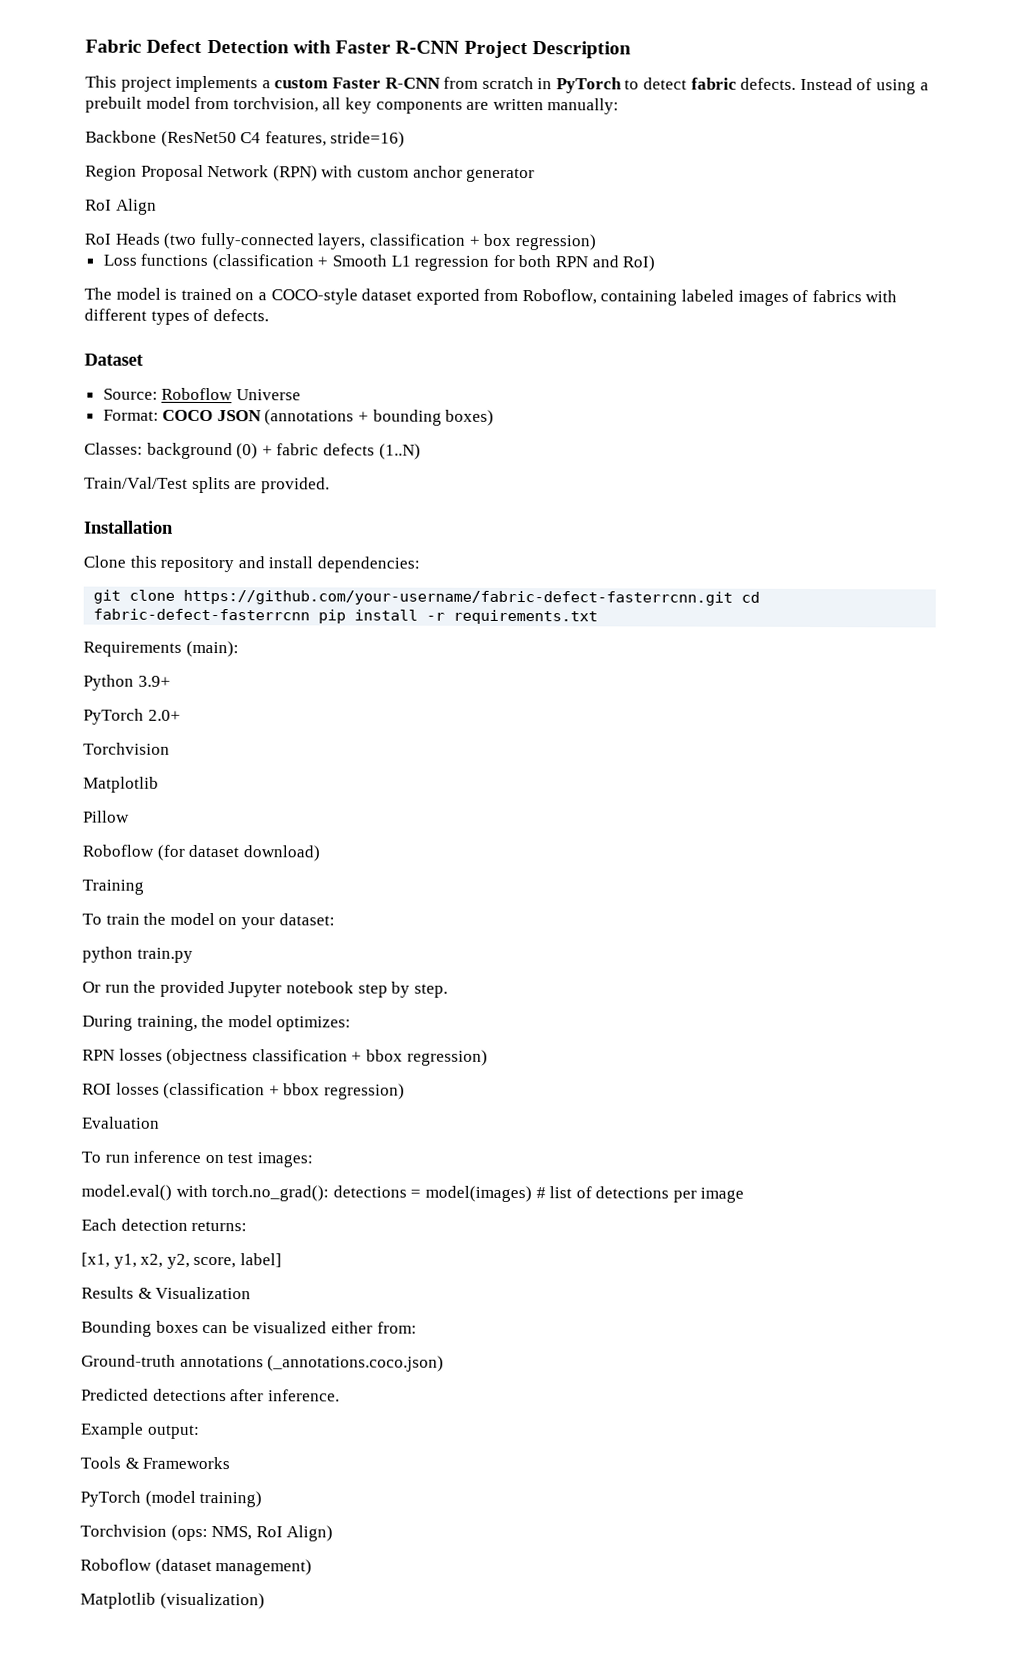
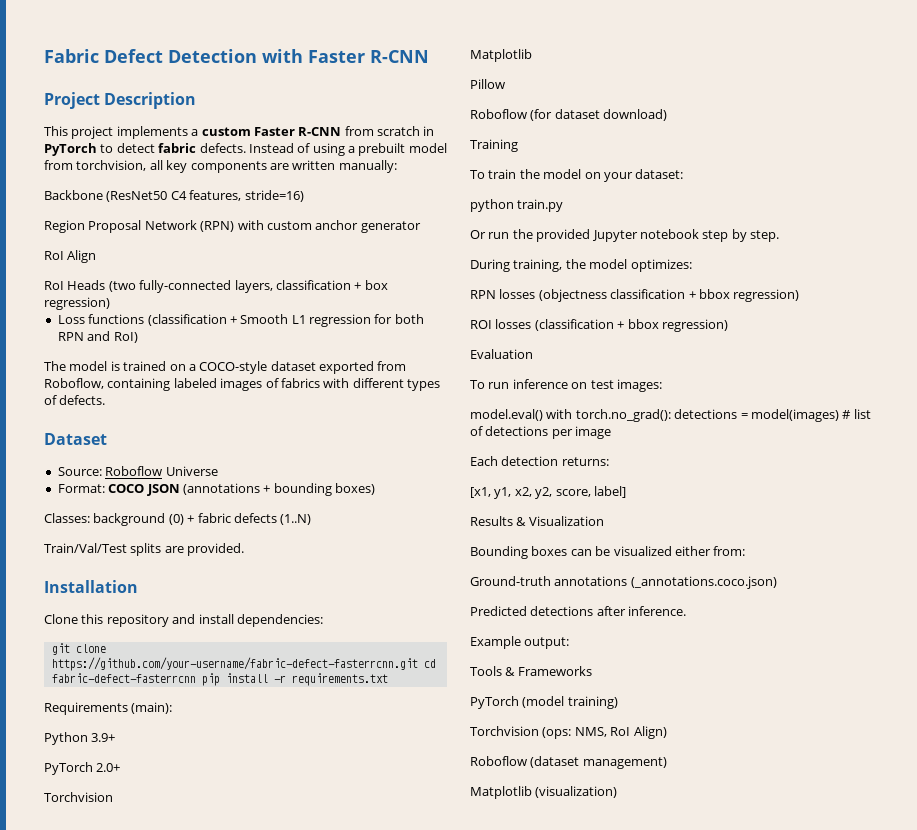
- Fabric Defect Detection with Faster R-CNN Project Description
+ Fabric Defect Detection with Faster R-CNN
+ Project Description

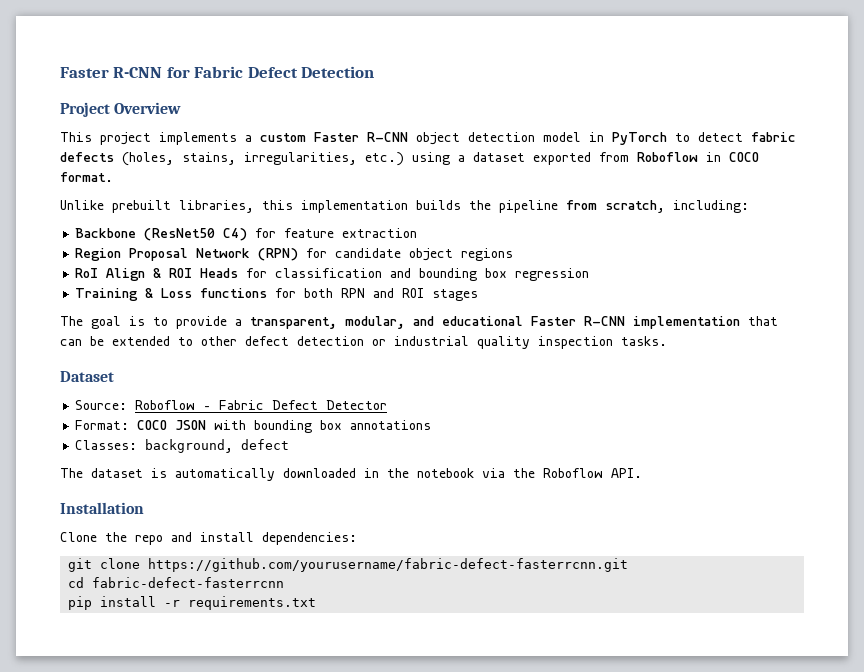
- Fabric Defect Detection with Faster R-CNN
+ Faster R-CNN for Fabric Defect Detection
- Project Description
+ Project Overview
- This project implements a custom Faster R-CNN from scratch in PyTorch to detect fabric defects. Instead of using a prebuilt model from torchvision, all key components are written manually:
- Backbone (ResNet50 C4 features, stride=16)
- Region Proposal Network (RPN) with custom anchor generator
- RoI Align
- RoI Heads (two fully-connected layers, classification + box regression)
- Loss functions (classification + Smooth L1 regression for both RPN and RoI)
- The model is trained on a COCO-style dataset exported from Roboflow, containing labeled images of fabrics with different types of defects.
+ This project implements a custom Faster R-CNN object detection model in PyTorch to detect fabric defects (holes, stains, irregularities, etc.) using a dataset exported from Roboflow in COCO format.
+ Unlike prebuilt libraries, this implementation builds the pipeline from scratch, including:
+ Backbone (ResNet50 C4) for feature extraction
+ Region Proposal Network (RPN) for candidate object regions
+ RoI Align & ROI Heads for classification and bounding box regression
+ Training & Loss functions for both RPN and ROI stages
+ The goal is to provide a transparent, modular, and educational Faster R-CNN implementation that can be extended to other defect detection or industrial quality inspection tasks.
- Source: Roboflow Universe
+ Source: Roboflow – Fabric Defect Detector
- Format: COCO JSON (annotations + bounding boxes)
- Classes: background (0) + fabric defects (1..N)
- Train/Val/Test splits are provided.
+ Format: COCO JSON with bounding box annotations
+ Classes: background, defect
+ The dataset is automatically downloaded in the notebook via the Roboflow API.
- Clone this repository and install dependencies:
+ Clone the repo and install dependencies:
- git clone https://github.com/your-username/fabric-defect-fasterrcnn.git cd fabric-defect-fasterrcnn pip install -r requirements.txt
+ git clone https://github.com/yourusername/fabric-defect-fasterrcnn.git
+ cd fabric-defect-fasterrcnn
+ pip install -r requirements.txt
- Requirements (main):
- Python 3.9+
- PyTorch 2.0+
- Torchvision
- Matplotlib
- Pillow
- Roboflow (for dataset download)
- Training
- To train the model on your dataset:
- python train.py
- Or run the provided Jupyter notebook step by step.
- During training, the model optimizes:
- RPN losses (objectness classification + bbox regression)
- ROI losses (classification + bbox regression)
- Evaluation
- To run inference on test images:
- model.eval() with torch.no_grad(): detections = model(images) # list of detections per image
- Each detection returns:
- [x1, y1, x2, y2, score, label]
- Results & Visualization
- Bounding boxes can be visualized either from:
- Ground-truth annotations (_annotations.coco.json)
- Predicted detections after inference.
- Example output:
- Tools & Frameworks
- PyTorch (model training)
- Torchvision (ops: NMS, RoI Align)
- Roboflow (dataset management)
- Matplotlib (visualization)

